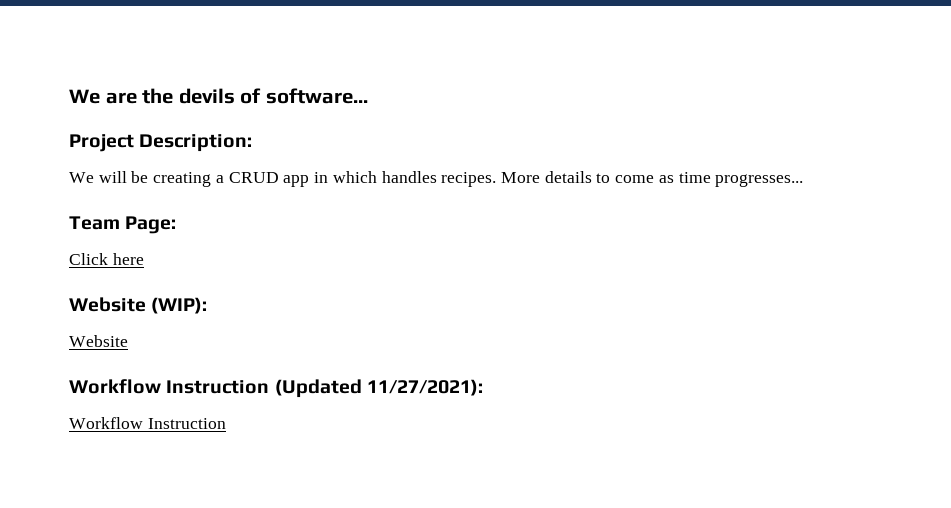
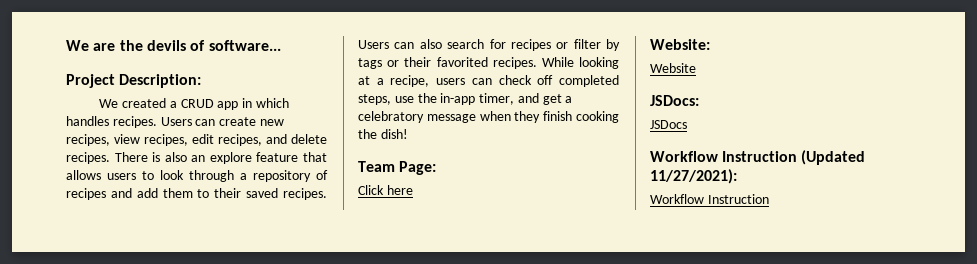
- We will be creating a CRUD app in which handles recipes.
+ We created a CRUD app in which handles recipes.
- More details to come as time progresses...
+ Users can create new recipes, view recipes, edit recipes, and delete recipes. There is also an explore feature that allows users to look through a repository of recipes and add them to their saved recipes. Users can also search for recipes or filter by tags or their favorited recipes. While looking at a recipe, users can check off completed steps, use the in-app timer, and get a celebratory message when they finish cooking the dish!
- Website (WIP):
+ Website:
  Website
+ JSDocs:
+ JSDocs

